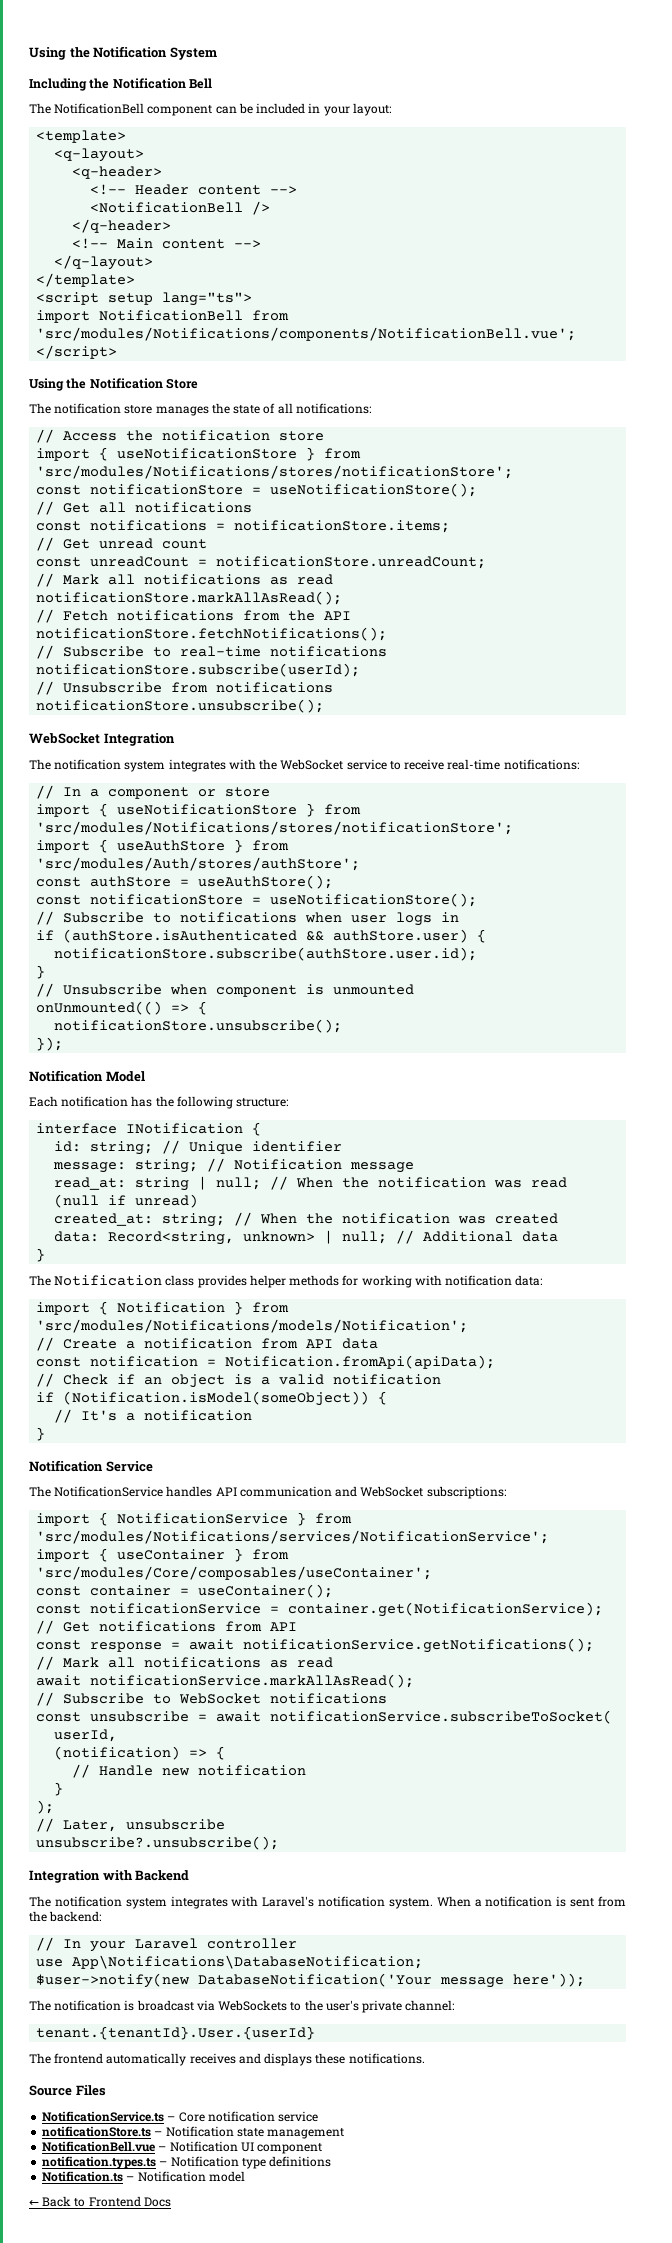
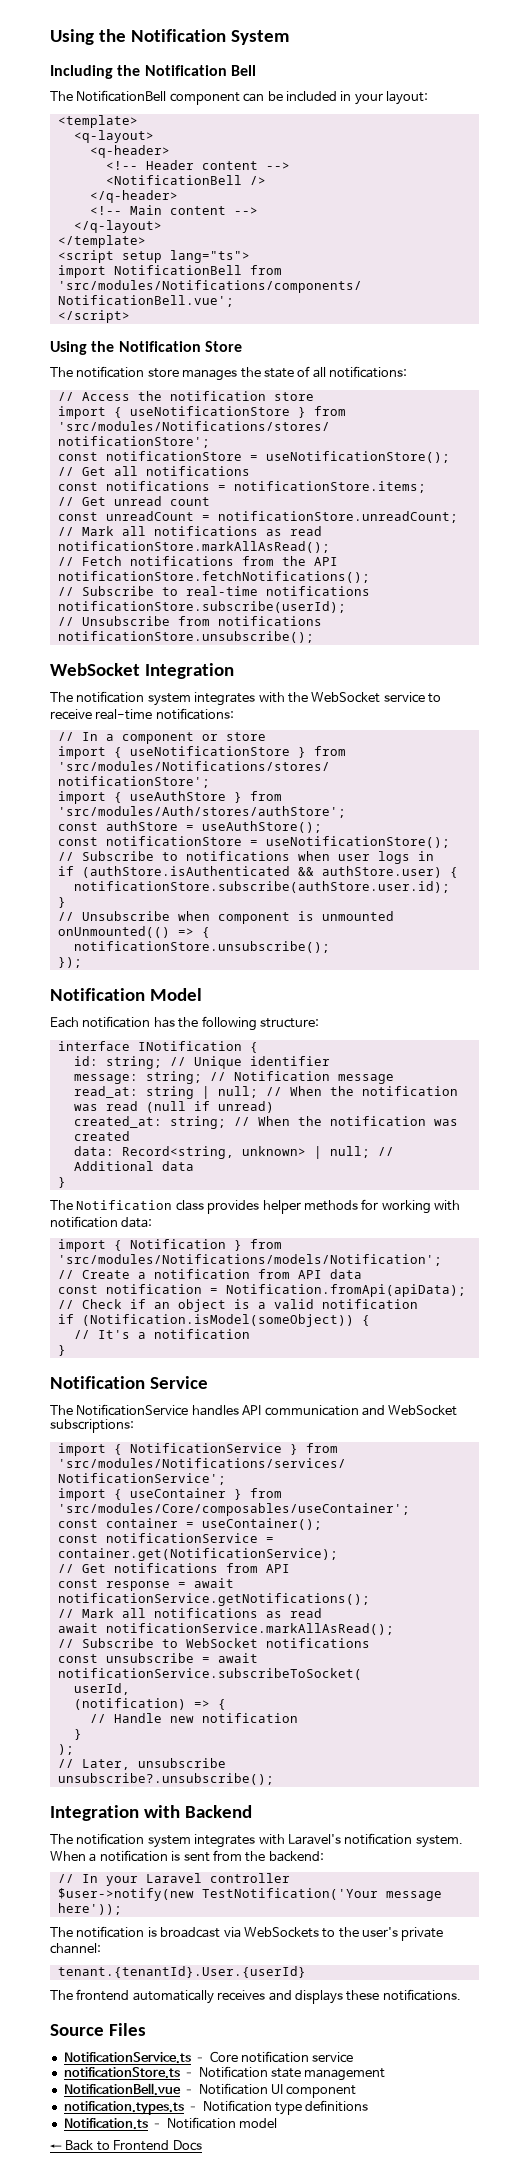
- use App\Notifications\DatabaseNotification;
- $user->notify(new DatabaseNotification('Your message here'));
+ $user->notify(new TestNotification('Your message here'));

